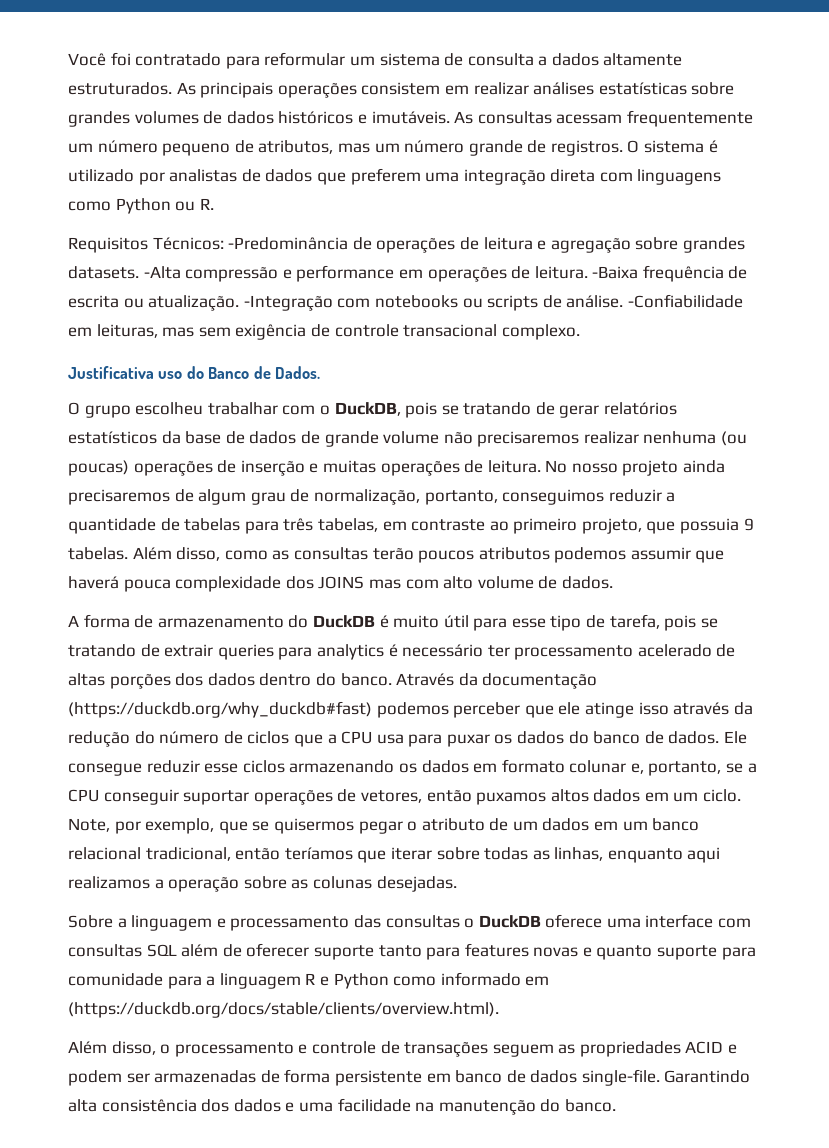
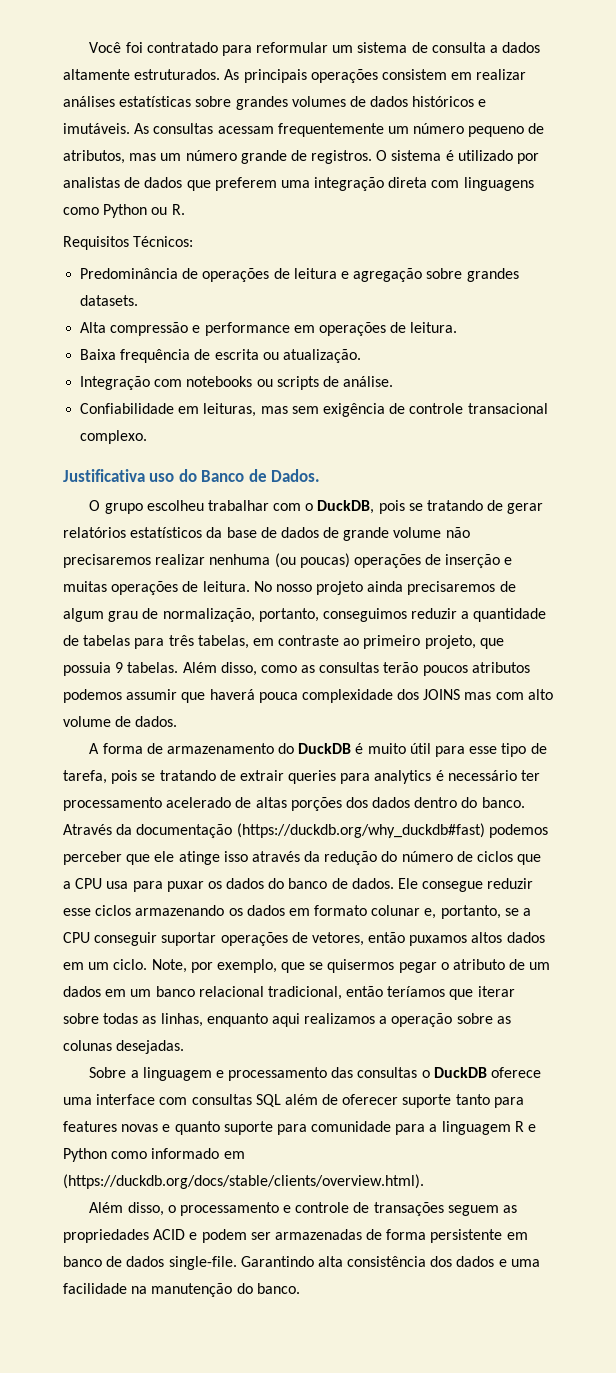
- Requisitos Técnicos: -Predominância de operações de leitura e agregação sobre grandes datasets. -Alta compressão e performance em operações de leitura. -Baixa frequência de escrita ou atualização. -Integração com notebooks ou scripts de análise. -Confiabilidade em leituras, mas sem exigência de controle transacional complexo.
+ Requisitos Técnicos:
+ Predominância de operações de leitura e agregação sobre grandes datasets.
+ Alta compressão e performance em operações de leitura.
+ Baixa frequência de escrita ou atualização.
+ Integração com notebooks ou scripts de análise.
+ Confiabilidade em leituras, mas sem exigência de controle transacional complexo.

